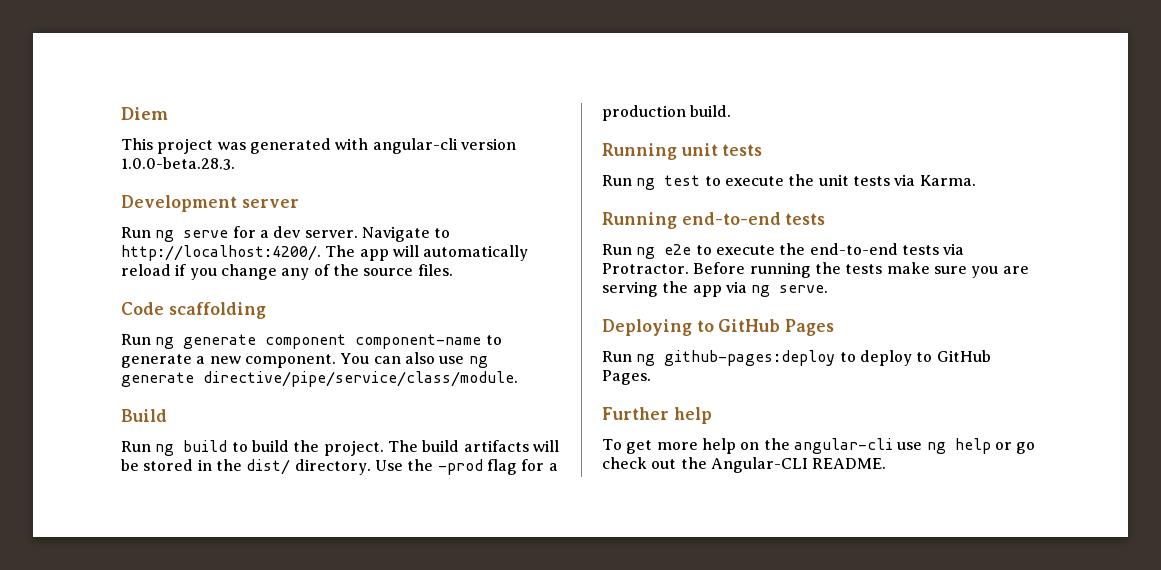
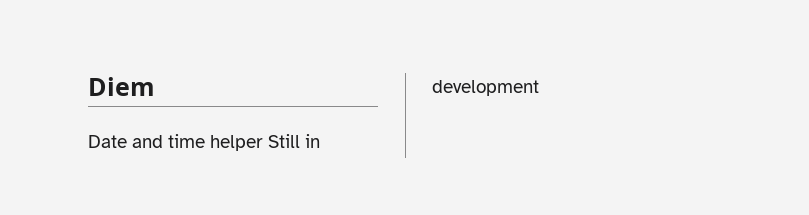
- This project was generated with angular-cli version 1.0.0-beta.28.3.
- Development server
- Run ng serve for a dev server. Navigate to http://localhost:4200/. The app will automatically reload if you change any of the source files.
- Code scaffolding
- Run ng generate component component-name to generate a new component. You can also use ng generate directive/pipe/service/class/module.
- Build
- Run ng build to build the project. The build artifacts will be stored in the dist/ directory. Use the -prod flag for a production build.
- Running unit tests
- Run ng test to execute the unit tests via Karma.
- Running end-to-end tests
- Run ng e2e to execute the end-to-end tests via Protractor. Before running the tests make sure you are serving the app via ng serve.
- Deploying to GitHub Pages
- Run ng github-pages:deploy to deploy to GitHub Pages.
- Further help
- To get more help on the angular-cli use ng help or go check out the Angular-CLI README.
+ Date and time helper Still in development

